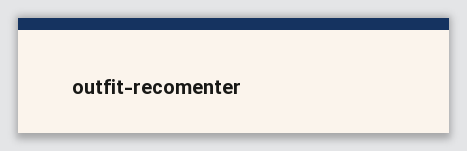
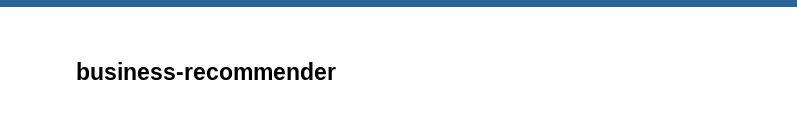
- outfit-recomenter
+ business-recommender

